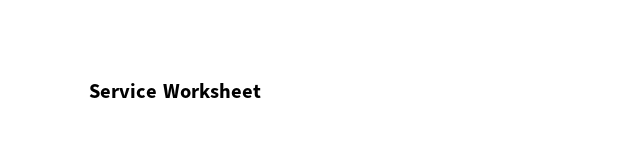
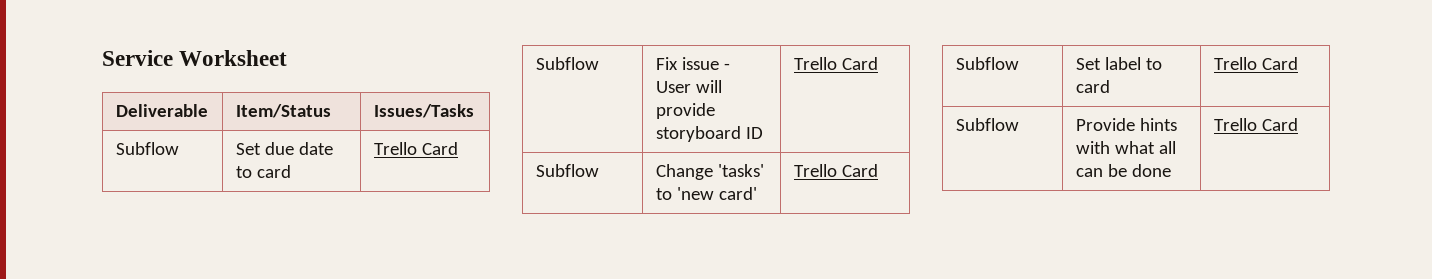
+ Deliverable | Item/Status | Issues/Tasks
+ Subflow | Set due date to card | Trello Card
+ Subflow | Fix issue - User will provide storyboard ID | Trello Card
+ Subflow | Change 'tasks' to 'new card' | Trello Card
+ Subflow | Set label to card | Trello Card
+ Subflow | Provide hints with what all can be done | Trello Card

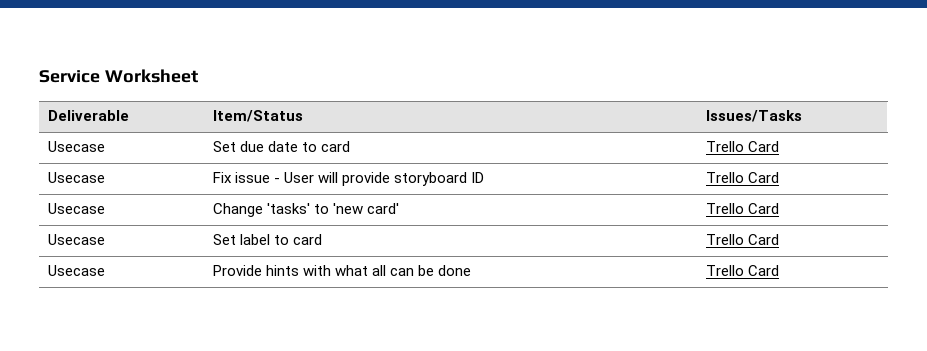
- Subflow | Set due date to card | Trello Card
+ Usecase | Set due date to card | Trello Card
- Subflow | Fix issue - User will provide storyboard ID | Trello Card
+ Usecase | Fix issue - User will provide storyboard ID | Trello Card
- Subflow | Change 'tasks' to 'new card' | Trello Card
+ Usecase | Change 'tasks' to 'new card' | Trello Card
- Subflow | Set label to card | Trello Card
+ Usecase | Set label to card | Trello Card
- Subflow | Provide hints with what all can be done | Trello Card
+ Usecase | Provide hints with what all can be done | Trello Card

